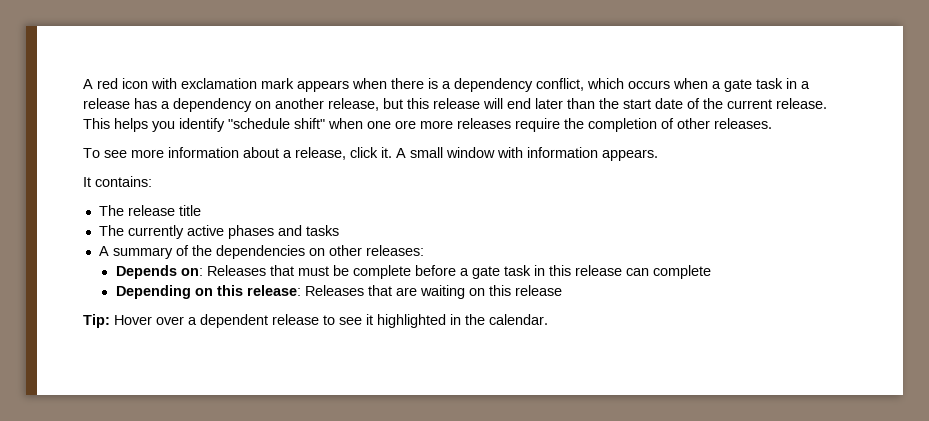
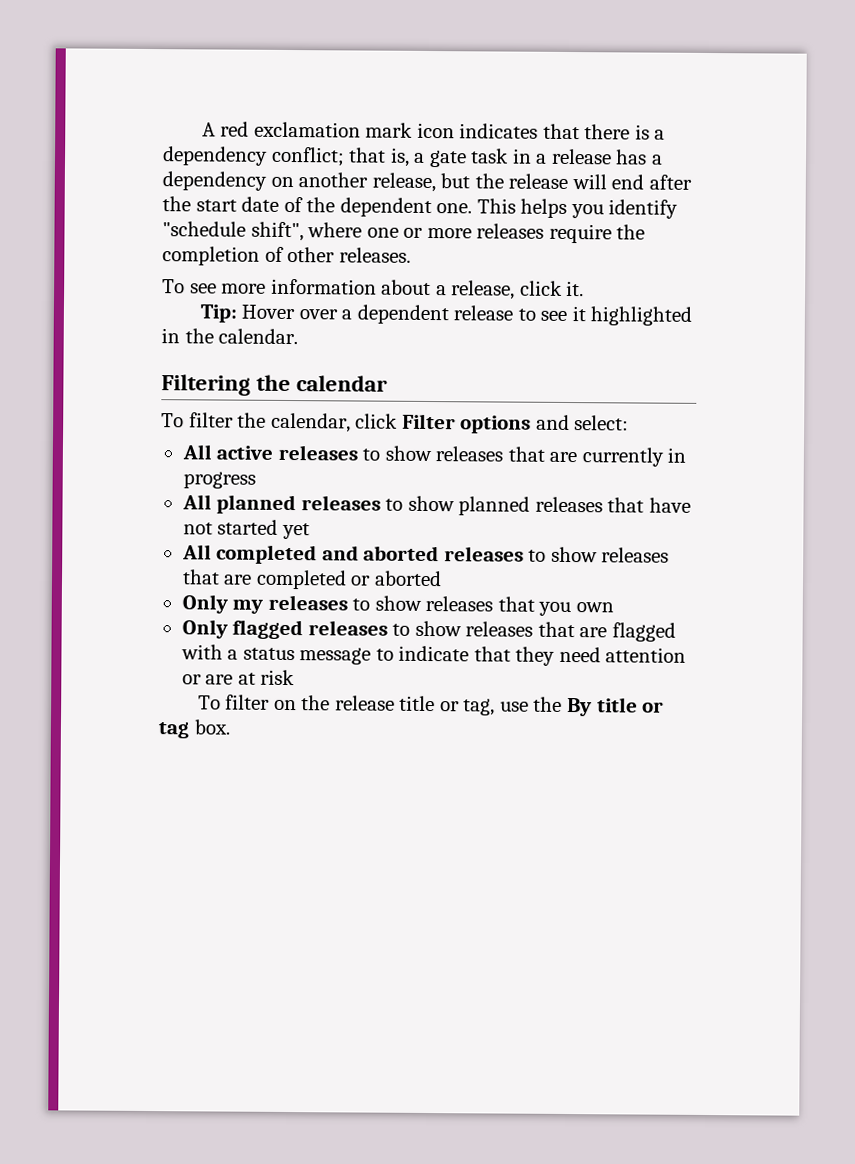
- A red icon with exclamation mark appears when there is a dependency conflict, which occurs when a gate task in a release has a dependency on another release, but this release will end later than the start date of the current release.
+ A red exclamation mark icon indicates that there is a dependency conflict; that is, a gate task in a release has a dependency on another release, but the release will end after the start date of the dependent one.
- This helps you identify "schedule shift" when one ore more releases require the completion of other releases.
+ This helps you identify "schedule shift", where one or more releases require the completion of other releases.
- A small window with information appears.
- It contains:
- The release title
- The currently active phases and tasks
- A summary of the dependencies on other releases:
- Depends on: Releases that must be complete before a gate task in this release can complete
- Depending on this release: Releases that are waiting on this release
+ Filtering the calendar
+ To filter the calendar, click Filter options and select:
+ All active releases to show releases that are currently in progress
+ All planned releases to show planned releases that have not started yet
+ All completed and aborted releases to show releases that are completed or aborted
+ Only my releases to show releases that you own
+ Only flagged releases to show releases that are flagged with a status message to indicate that they need attention or are at risk
+ To filter on the release title or tag, use the By title or tag box.

